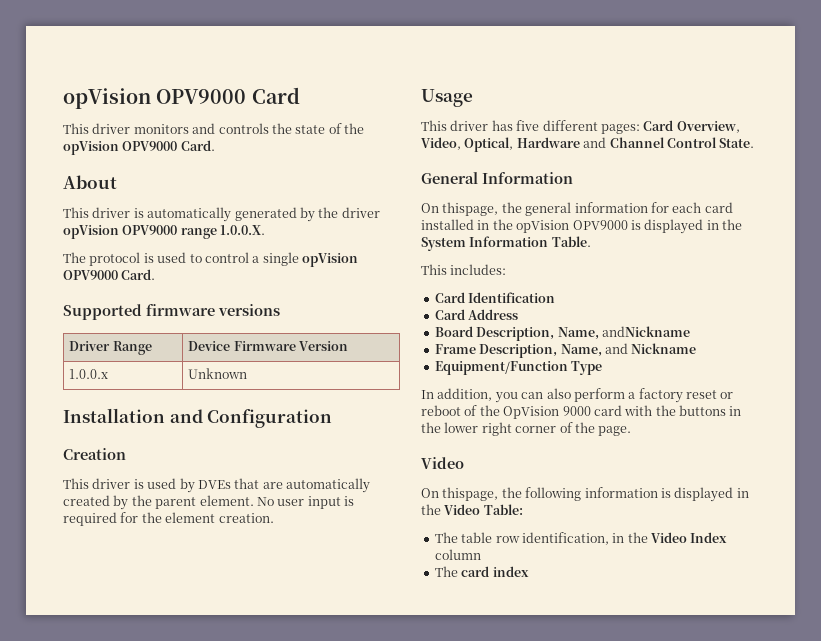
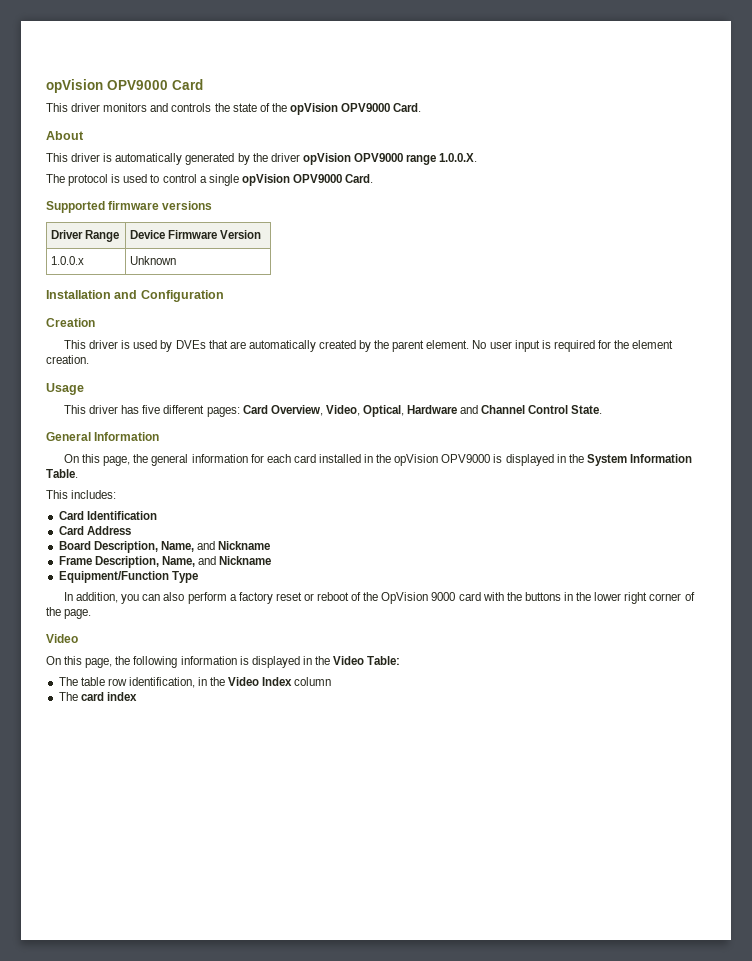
- On thispage, the general information for each card installed in the opVision OPV9000 is displayed in the System Information Table.
+ On this page, the general information for each card installed in the opVision OPV9000 is displayed in the System Information Table.
- Board Description, Name, andNickname
+ Board Description, Name, and Nickname
- On thispage, the following information is displayed in the Video Table:
+ On this page, the following information is displayed in the Video Table:

